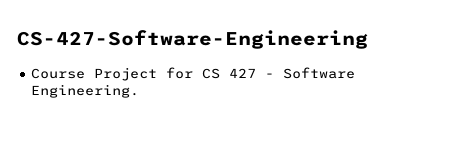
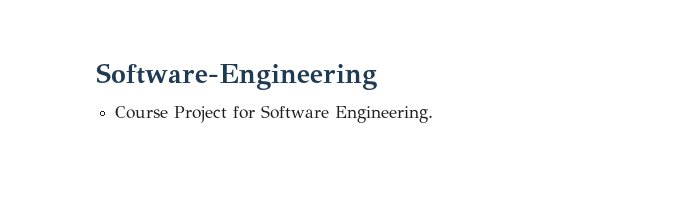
- CS-427-Software-Engineering
+ Software-Engineering
- Course Project for CS 427 - Software Engineering.
+ Course Project for Software Engineering.

